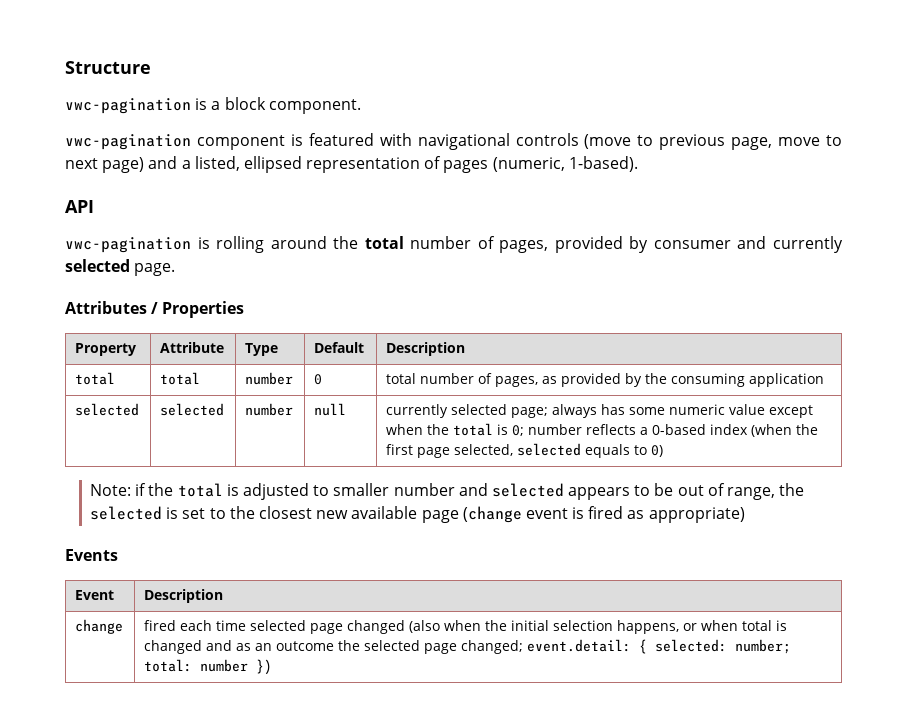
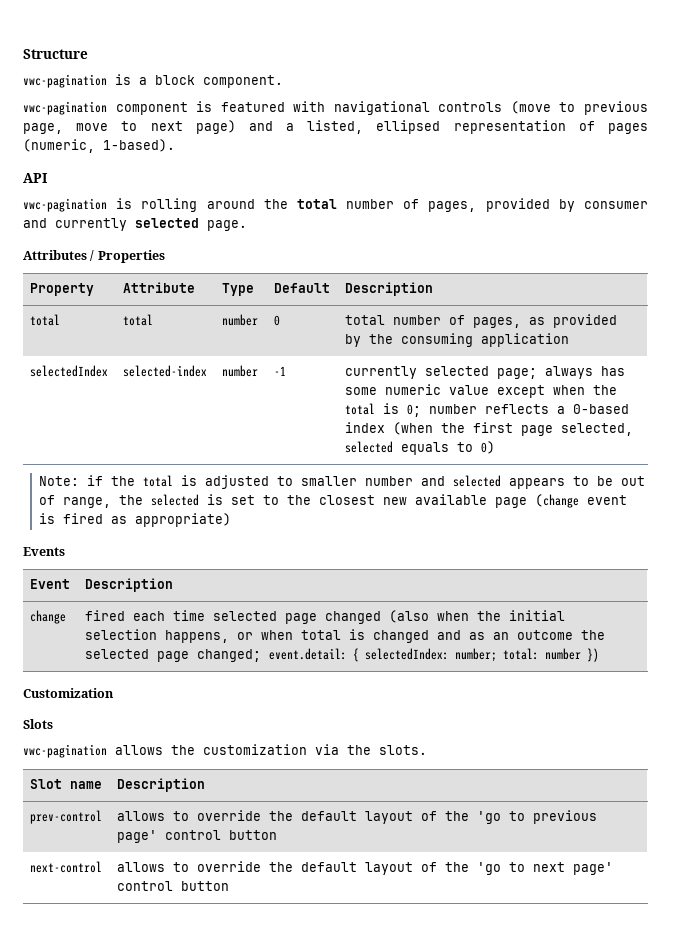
- selected | selected | number | null | currently selected page; always has some numeric value except when the total is 0; number reflects a 0-based index (when the first page selected, selected equals to 0)
+ selectedIndex | selected-index | number | -1 | currently selected page; always has some numeric value except when the total is 0; number reflects a 0-based index (when the first page selected, selected equals to 0)
- change | fired each time selected page changed (also when the initial selection happens, or when total is changed and as an outcome the selected page changed; event.detail: { selected: number; total: number })
+ change | fired each time selected page changed (also when the initial selection happens, or when total is changed and as an outcome the selected page changed; event.detail: { selectedIndex: number; total: number })
+ Customization
+ Slots
+ vwc-pagination allows the customization via the slots.
+ Slot name | Description
+ prev-control | allows to override the default layout of the 'go to previous page' control button
+ next-control | allows to override the default layout of the 'go to next page' control button

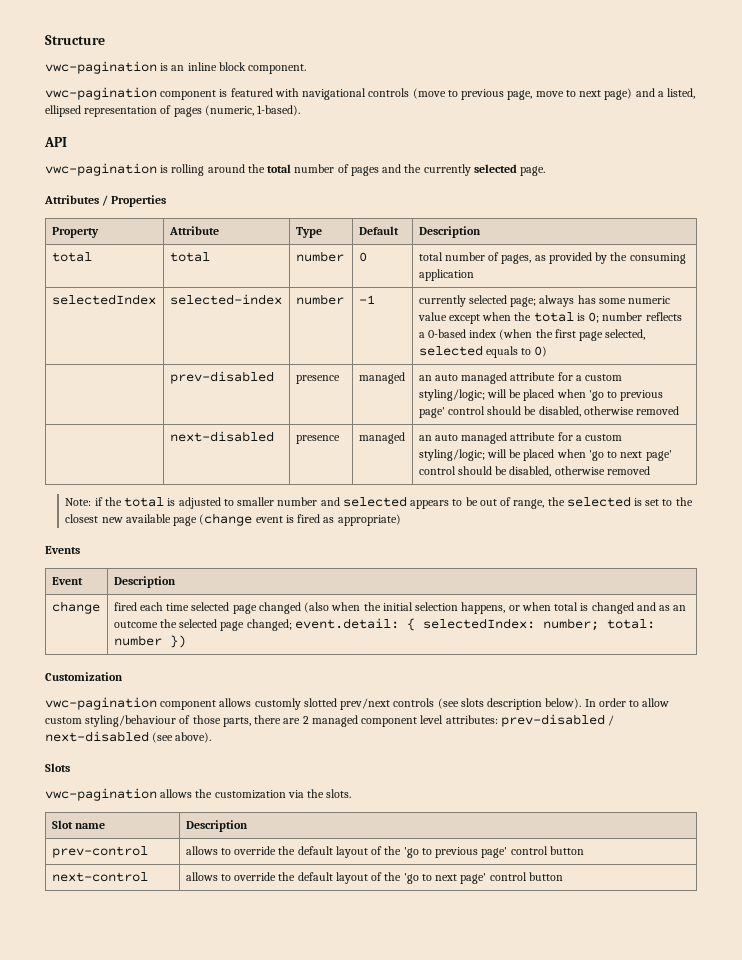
- vwc-pagination is a block component.
+ vwc-pagination is an inline block component.
- vwc-pagination is rolling around the total number of pages, provided by consumer and currently selected page.
+ vwc-pagination is rolling around the total number of pages and the currently selected page.
+ | prev-disabled | presence | managed | an auto managed attribute for a custom styling/logic; will be placed when 'go to previous page' control should be disabled, otherwise removed
+ | next-disabled | presence | managed | an auto managed attribute for a custom styling/logic; will be placed when 'go to next page' control should be disabled, otherwise removed
+ vwc-pagination component allows customly slotted prev/next controls (see slots description below). In order to allow custom styling/behaviour of those parts, there are 2 managed component level attributes: prev-disabled / next-disabled (see above).

